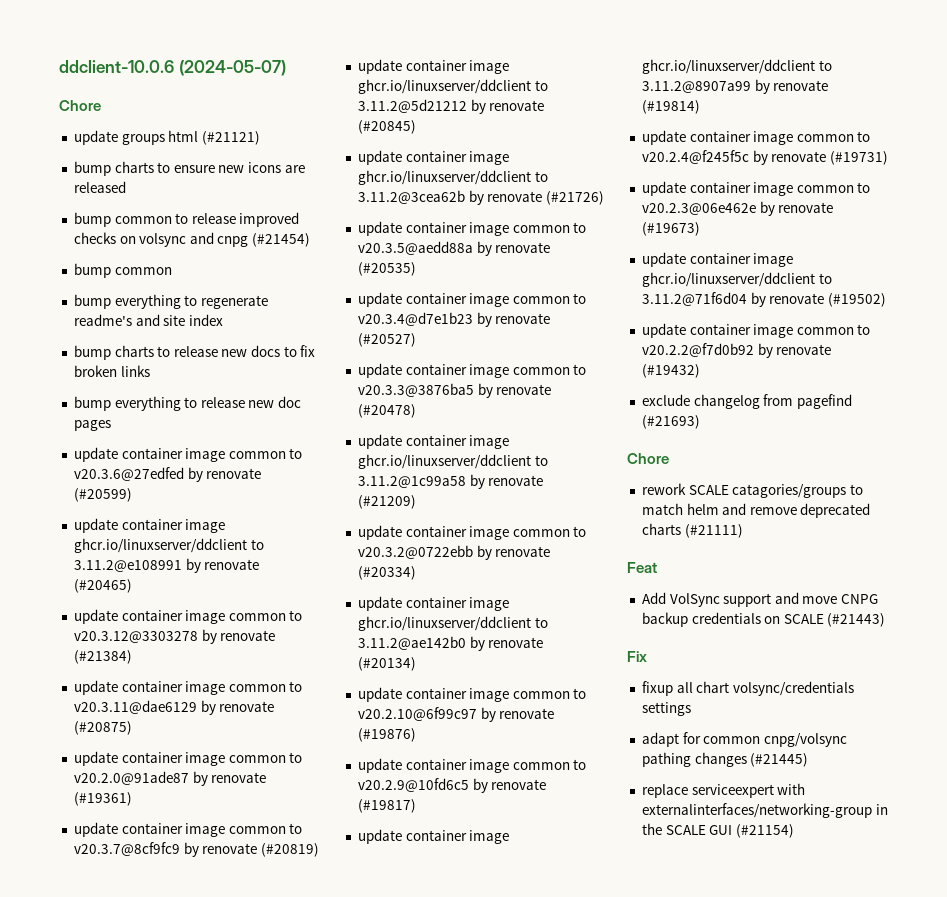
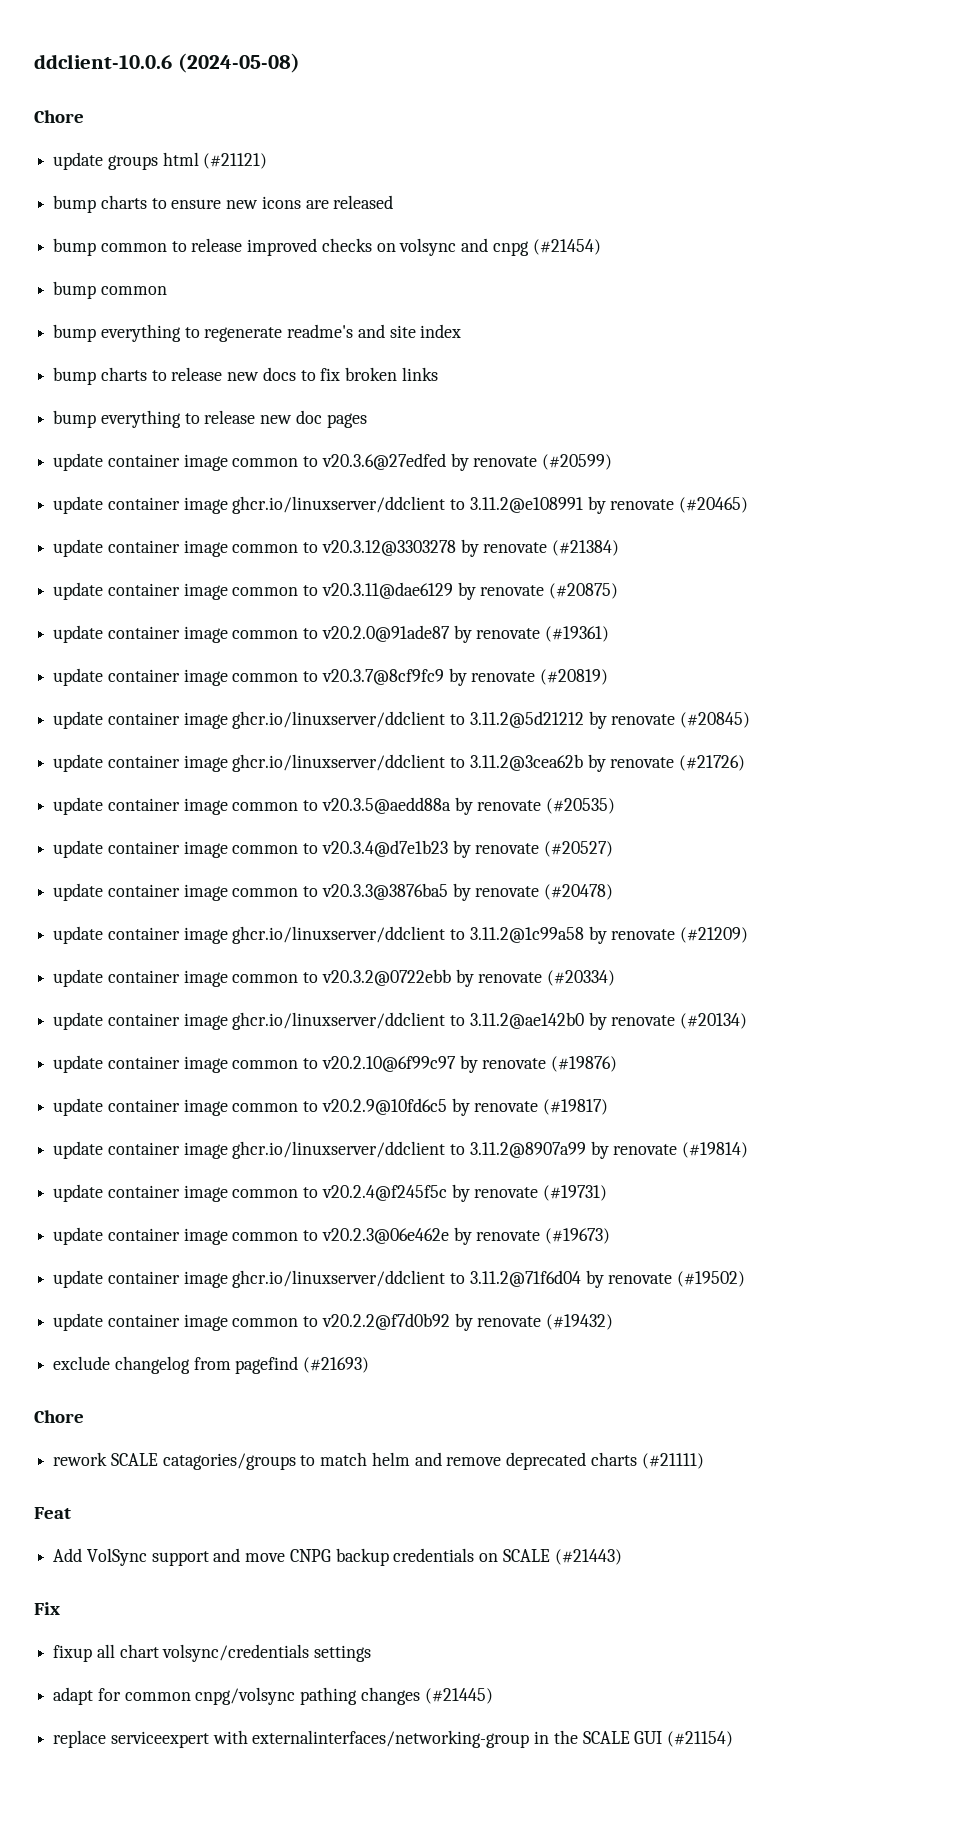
- ddclient-10.0.6 (2024-05-07)
+ ddclient-10.0.6 (2024-05-08)

